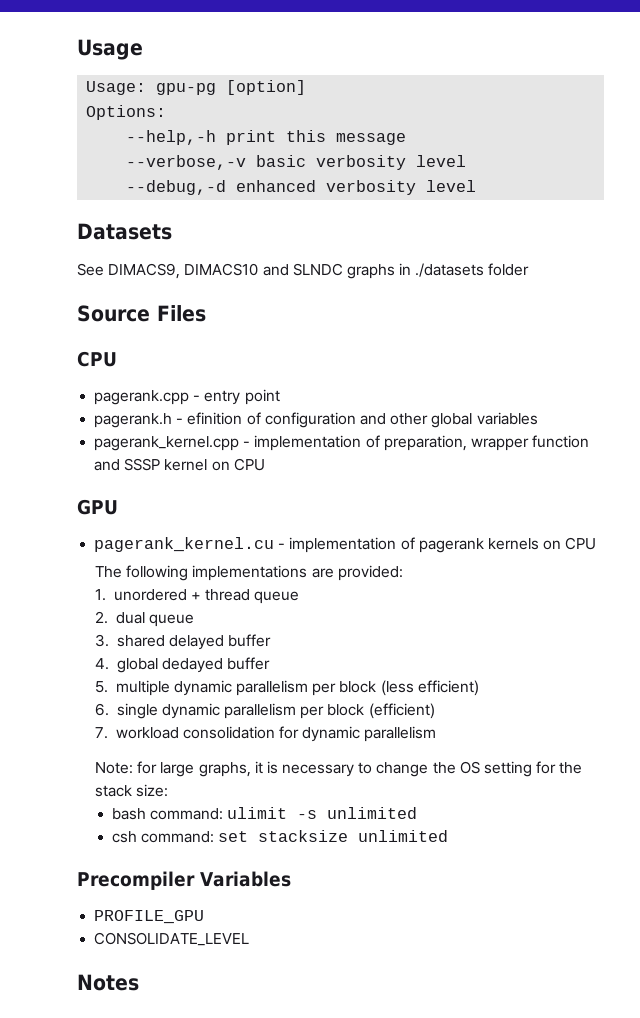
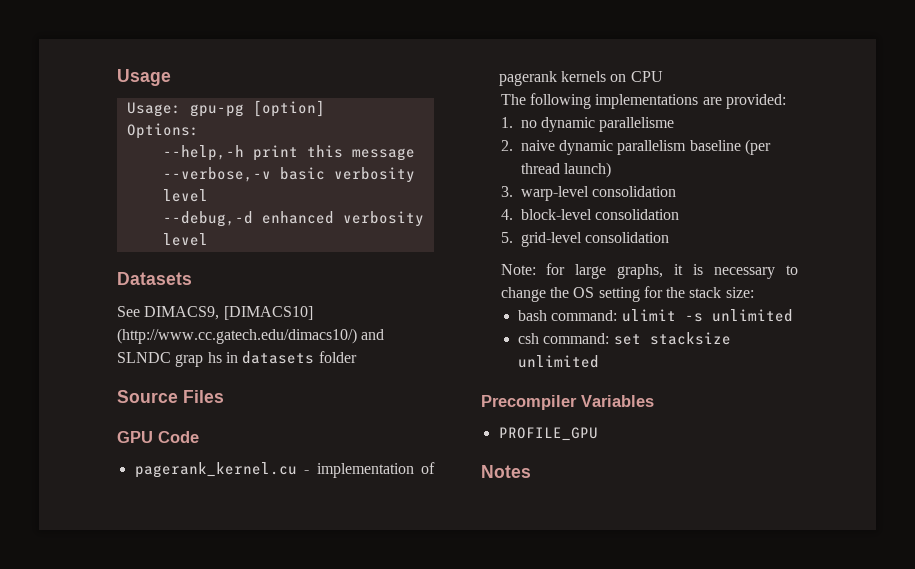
- See DIMACS9, DIMACS10 and SLNDC graphs in ./datasets folder
+ See DIMACS9, [DIMACS10] (http://www.cc.gatech.edu/dimacs10/) and SLNDC grap hs in datasets folder
  Source Files
- CPU
- pagerank.cpp - entry point
- pagerank.h - efinition of configuration and other global variables
- pagerank_kernel.cpp - implementation of preparation, wrapper function and SSSP kernel on CPU
- GPU
+ GPU Code
- 1. unordered + thread queue
- 2. dual queue
- 3. shared delayed buffer
- 4. global dedayed buffer
- 5. multiple dynamic parallelism per block (less efficient)
- 6. single dynamic parallelism per block (efficient)
- 7. workload consolidation for dynamic parallelism
+ 1. no dynamic parallelisme
+ 2. naive dynamic parallelism baseline (per thread launch)
+ 3. warp-level consolidation
+ 4. block-level consolidation
+ 5. grid-level consolidation
- CONSOLIDATE_LEVEL

